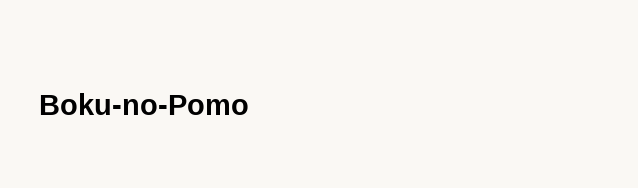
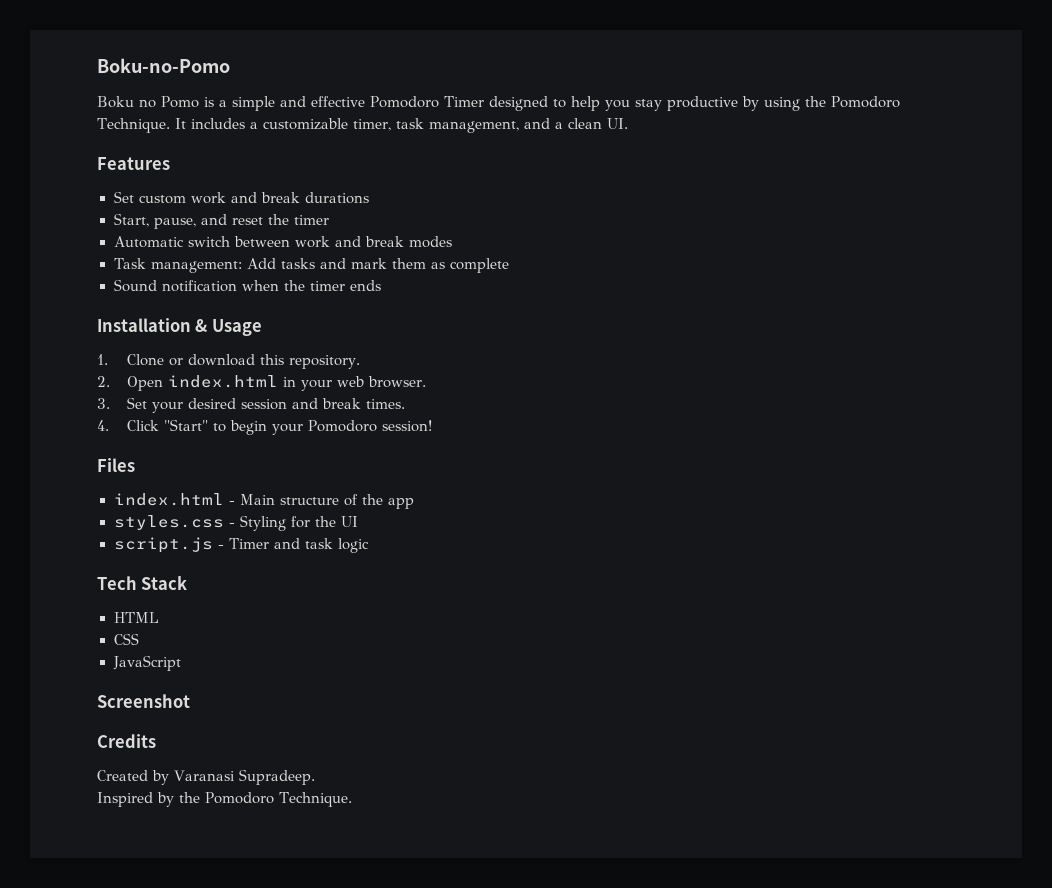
+ Boku no Pomo is a simple and effective Pomodoro Timer designed to help you stay productive by using the Pomodoro Technique. It includes a customizable timer, task management, and a clean UI.
+ Features
+ Set custom work and break durations
+ Start, pause, and reset the timer
+ Automatic switch between work and break modes
+ Task management: Add tasks and mark them as complete
+ Sound notification when the timer ends
+ Installation & Usage
+ 1. Clone or download this repository.
+ 2. Open index.html in your web browser.
+ 3. Set your desired session and break times.
+ 4. Click "Start" to begin your Pomodoro session!
+ Files
+ index.html - Main structure of the app
+ styles.css - Styling for the UI
+ script.js - Timer and task logic
+ Tech Stack
+ HTML
+ CSS
+ JavaScript
+ Screenshot
+ Credits
+ Created by Varanasi Supradeep.
+ Inspired by the Pomodoro Technique.

